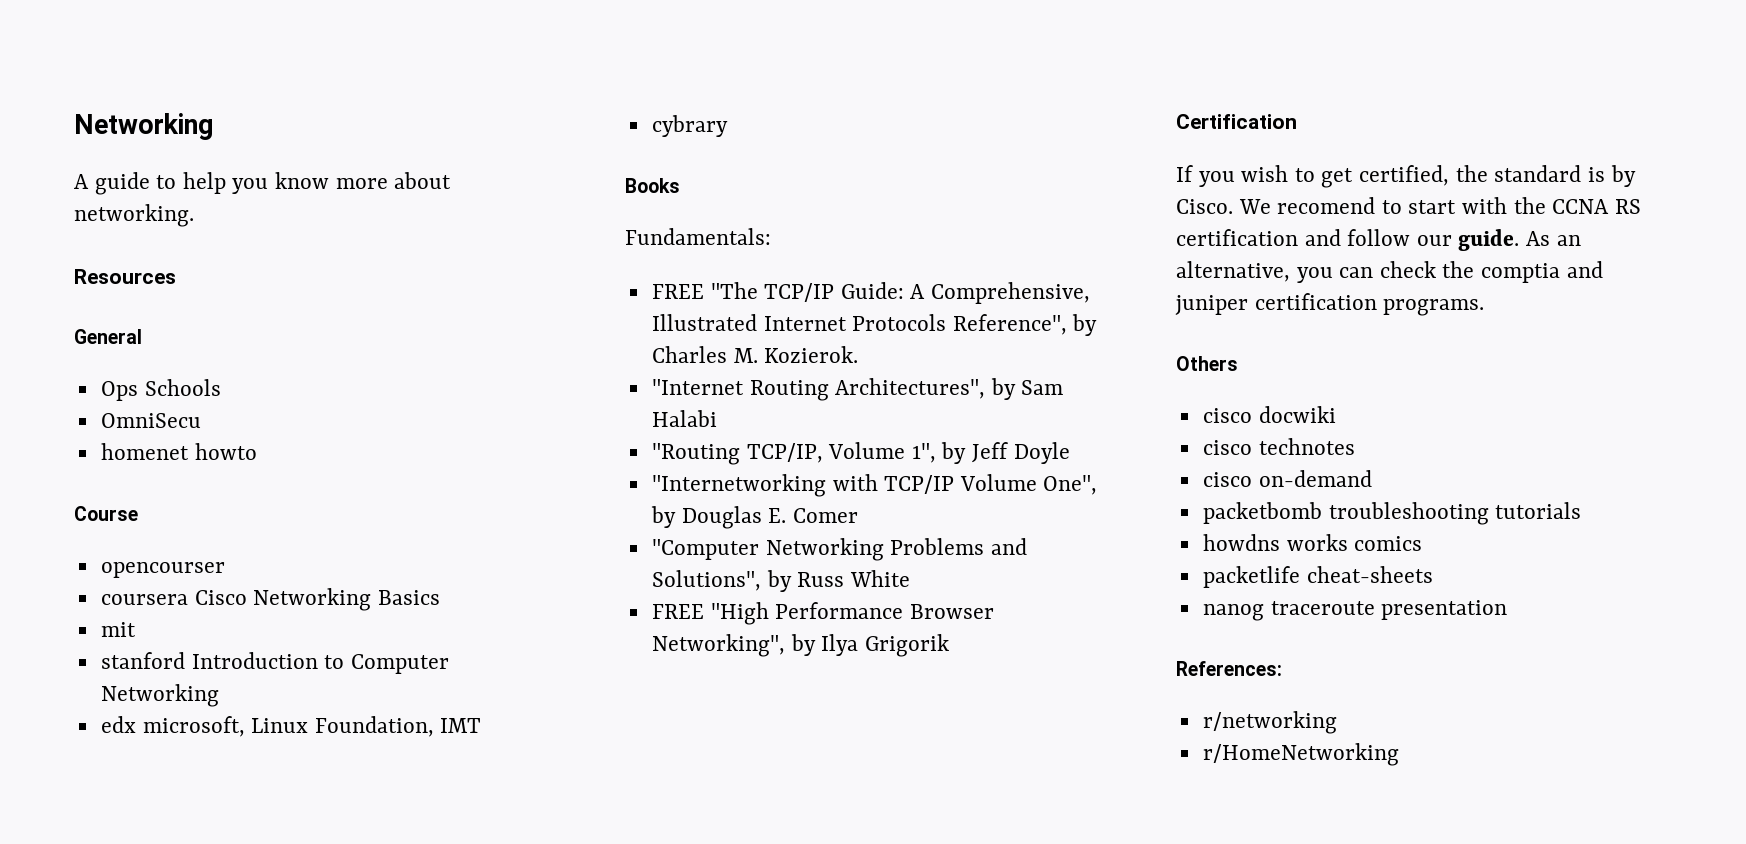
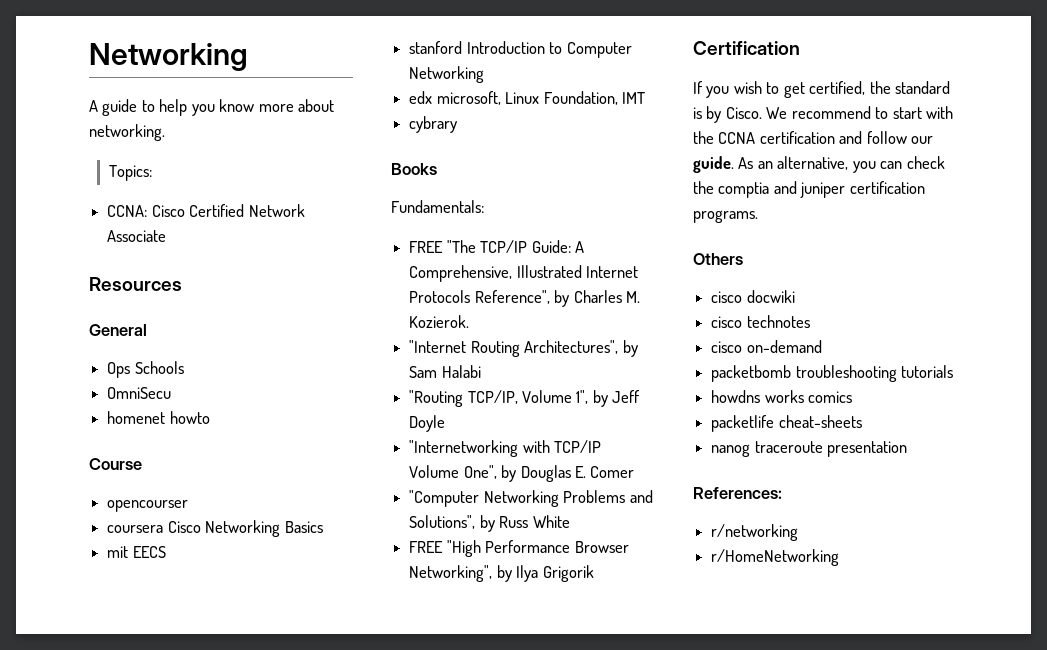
+ Topics:
+ CCNA: Cisco Certified Network Associate
- mit
+ mit EECS
- We recomend to start with the CCNA RS certification and follow our guide.
+ We recommend to start with the CCNA certification and follow our guide.

